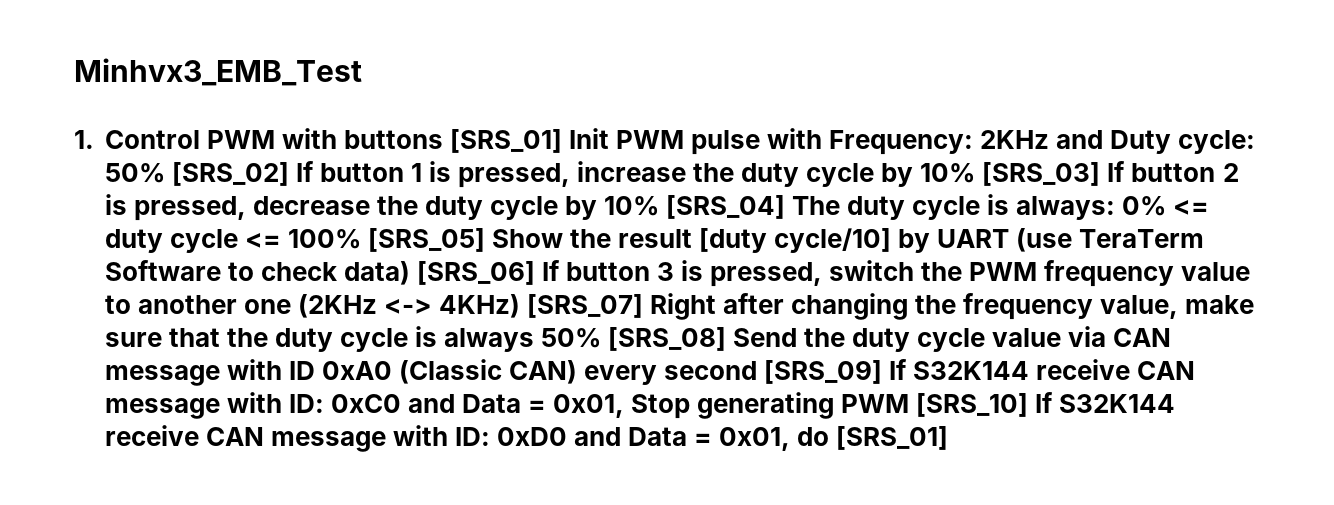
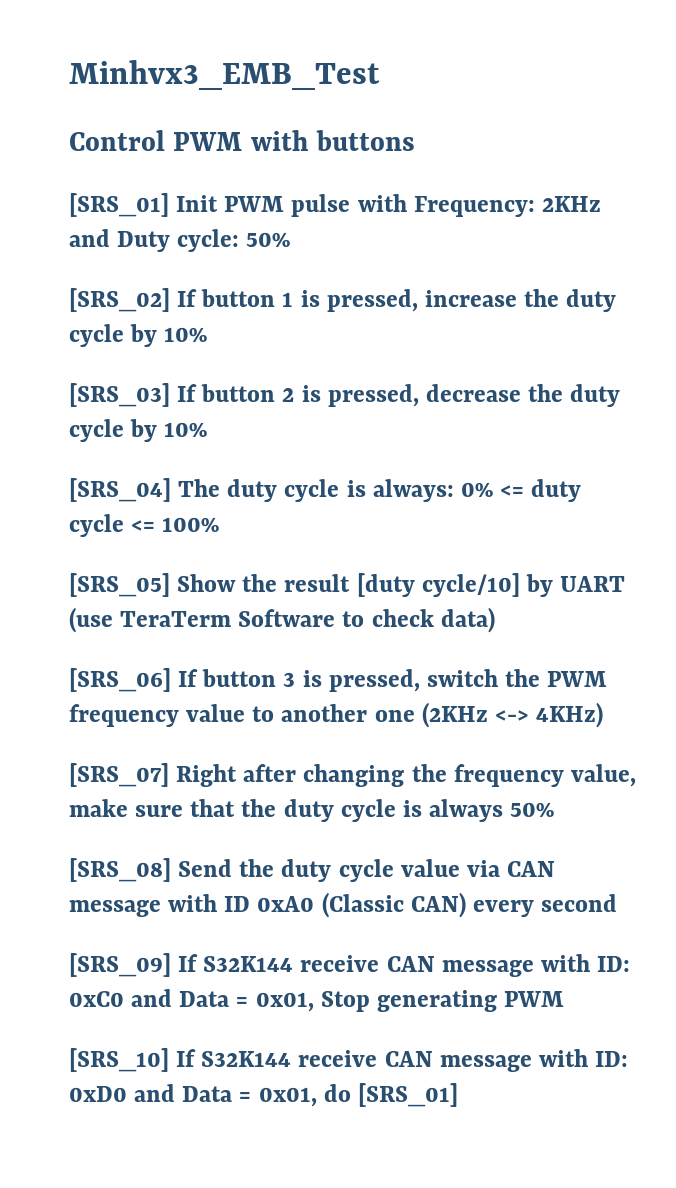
- 1. Control PWM with buttons [SRS_01] Init PWM pulse with Frequency:
+ Control PWM with buttons
+ [SRS_01] Init PWM pulse with Frequency:
- 2KHz and Duty cycle: 50% [SRS_02] If button 1 is pressed, increase the duty cycle by 10% [SRS_03] If button 2 is pressed, decrease the duty cycle by 10% [SRS_04] The duty cycle is always:
+ 2KHz and Duty cycle: 50%
+ [SRS_02] If button 1 is pressed, increase the duty cycle by 10%
+ [SRS_03] If button 2 is pressed, decrease the duty cycle by 10%
+ [SRS_04] The duty cycle is always:
- 0% <= duty cycle <= 100% [SRS_05] Show the result [duty cycle/10] by UART (use TeraTerm Software to check data) [SRS_06] If button 3 is pressed, switch the PWM frequency value to another one (2KHz <-> 4KHz) [SRS_07] Right after changing the frequency value, make sure that the duty cycle is always 50% [SRS_08] Send the duty cycle value via CAN message with ID 0xA0 (Classic CAN) every second [SRS_09] If S32K144 receive CAN message with ID:
+ 0% <= duty cycle <= 100%
+ [SRS_05] Show the result [duty cycle/10] by UART (use TeraTerm Software to check data)
+ [SRS_06] If button 3 is pressed, switch the PWM frequency value to another one (2KHz <-> 4KHz)
+ [SRS_07] Right after changing the frequency value, make sure that the duty cycle is always 50%
+ [SRS_08] Send the duty cycle value via CAN message with ID 0xA0 (Classic CAN) every second
+ [SRS_09] If S32K144 receive CAN message with ID:
- 0xC0 and Data = 0x01, Stop generating PWM [SRS_10] If S32K144 receive CAN message with ID:
+ 0xC0 and Data = 0x01, Stop generating PWM
+ [SRS_10] If S32K144 receive CAN message with ID:

